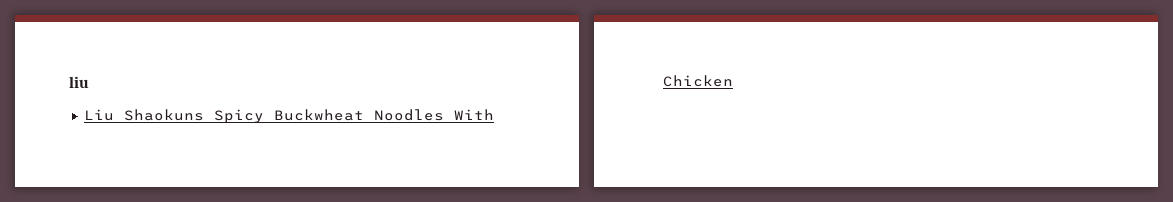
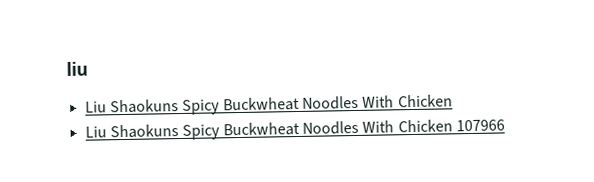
+ Liu Shaokuns Spicy Buckwheat Noodles With Chicken 107966

